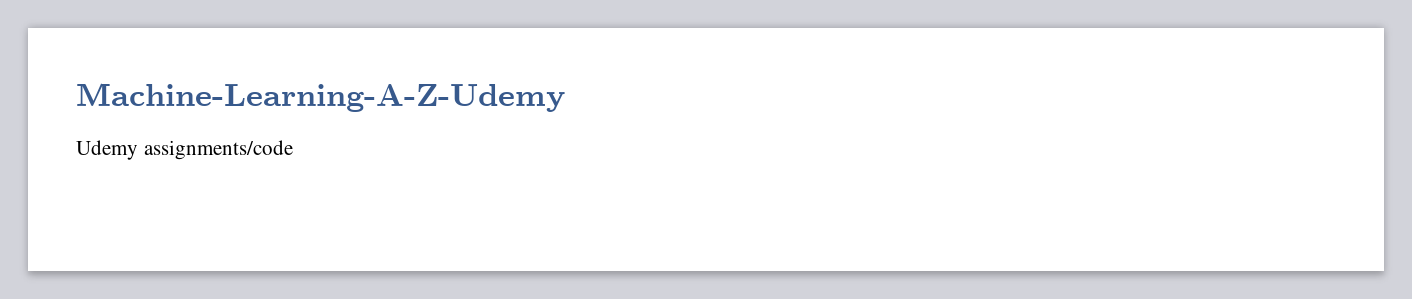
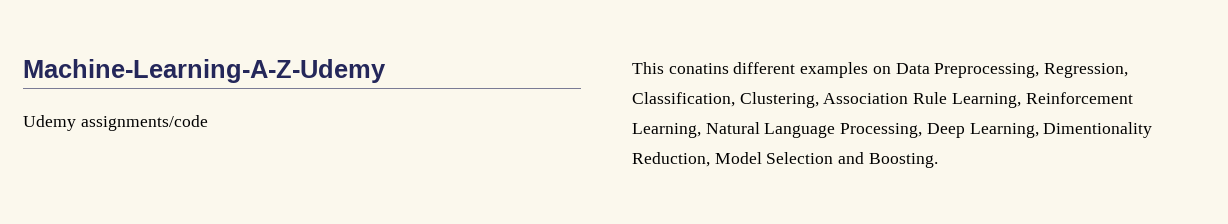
+ This conatins different examples on Data Preprocessing, Regression, Classification, Clustering, Association Rule Learning, Reinforcement Learning, Natural Language Processing, Deep Learning, Dimentionality Reduction, Model Selection and Boosting.

